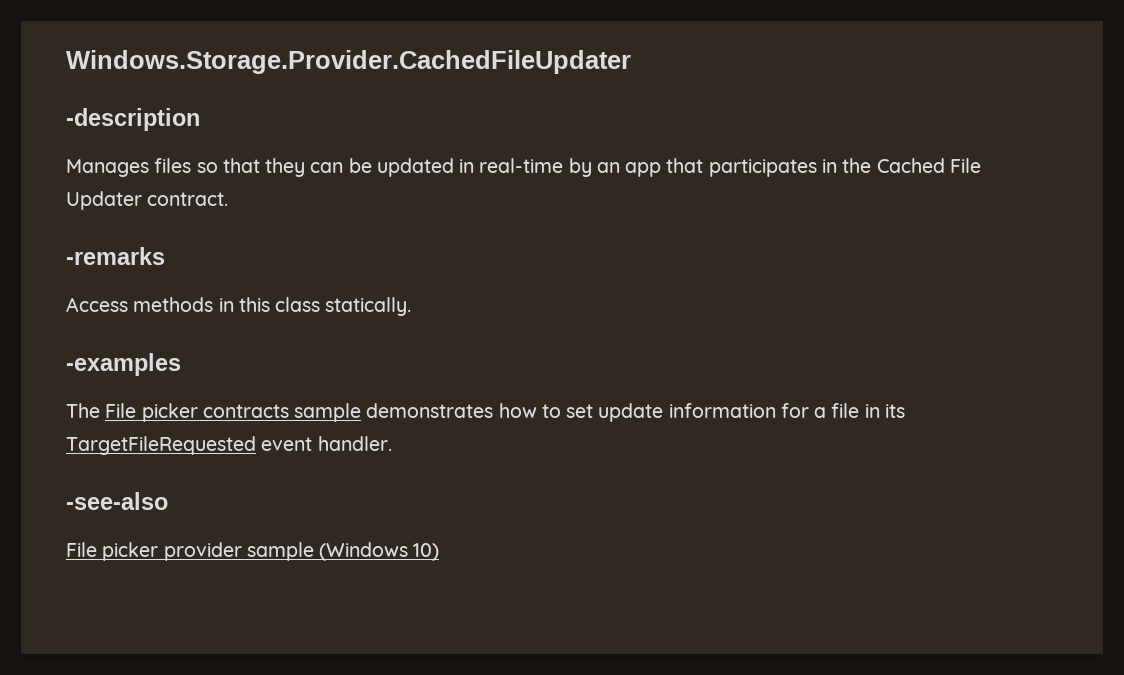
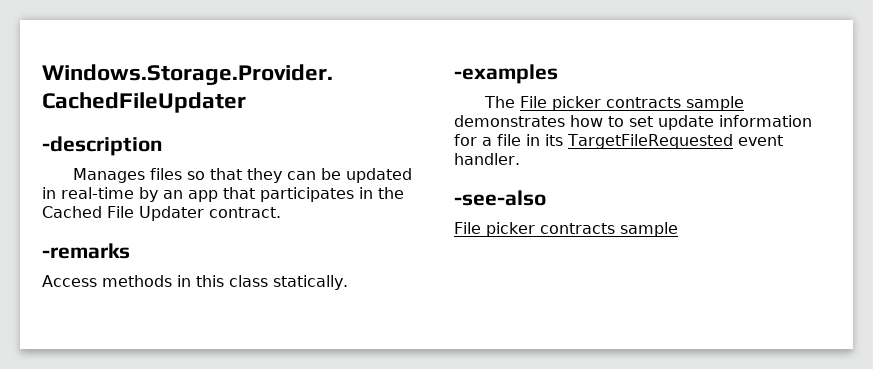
  -see-also
- File picker provider sample (Windows 10)
+ File picker contracts sample

